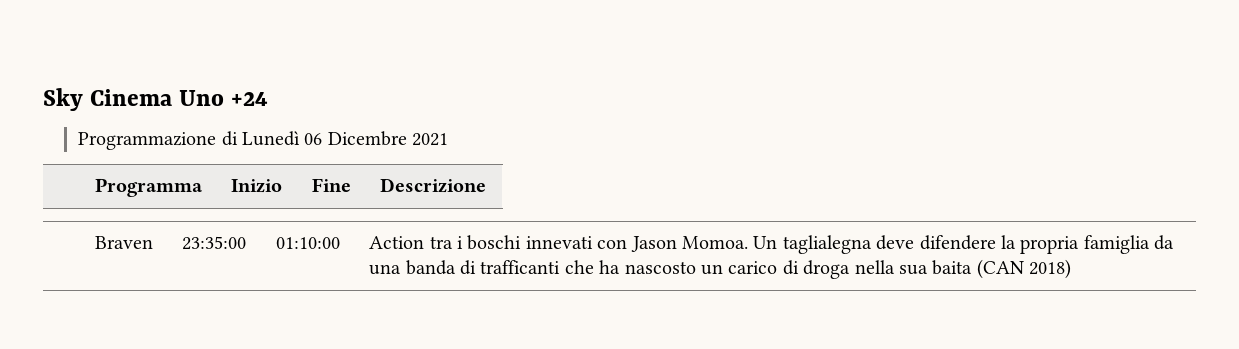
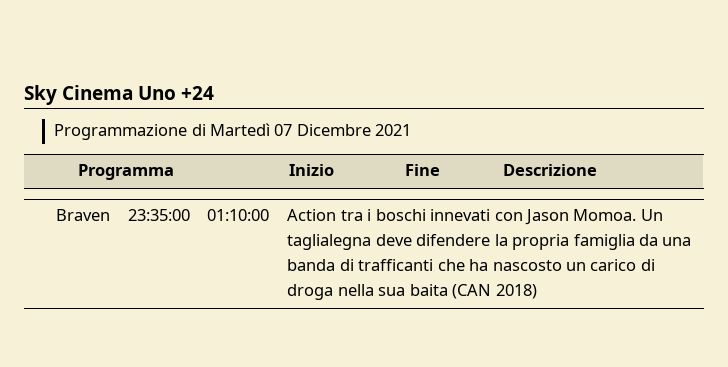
- Programmazione di Lunedì 06 Dicembre 2021
+ Programmazione di Martedì 07 Dicembre 2021

